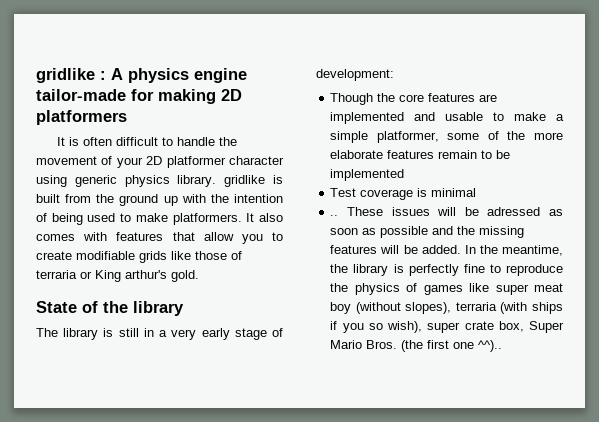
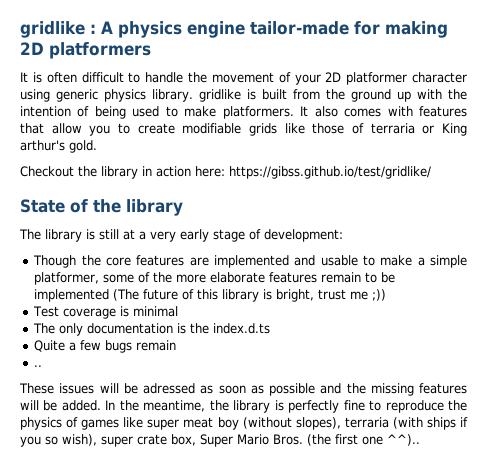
+ Checkout the library in action here: https://gibss.github.io/test/gridlike/
- The library is still in a very early stage of development:
+ The library is still at a very early stage of development:
- Though the core features are implemented and usable to make a simple platformer, some of the more elaborate features remain to be implemented
+ Though the core features are implemented and usable to make a simple platformer, some of the more elaborate features remain to be implemented (The future of this library is bright, trust me ;))
  Test coverage is minimal
+ The only documentation is the index.d.ts
+ Quite a few bugs remain
- .. These issues will be adressed as soon as possible and the missing features will be added.
+ ..
+ These issues will be adressed as soon as possible and the missing features will be added.

